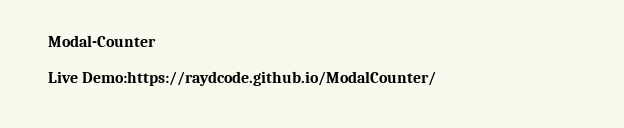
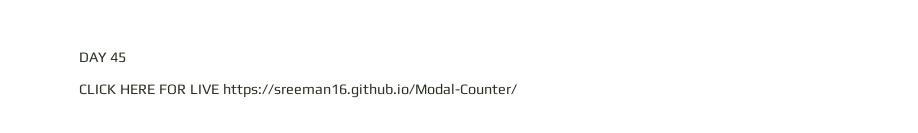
- Modal-Counter
- Live Demo:https://raydcode.github.io/ModalCounter/
+ DAY 45
+ CLICK HERE FOR LIVE https://sreeman16.github.io/Modal-Counter/

